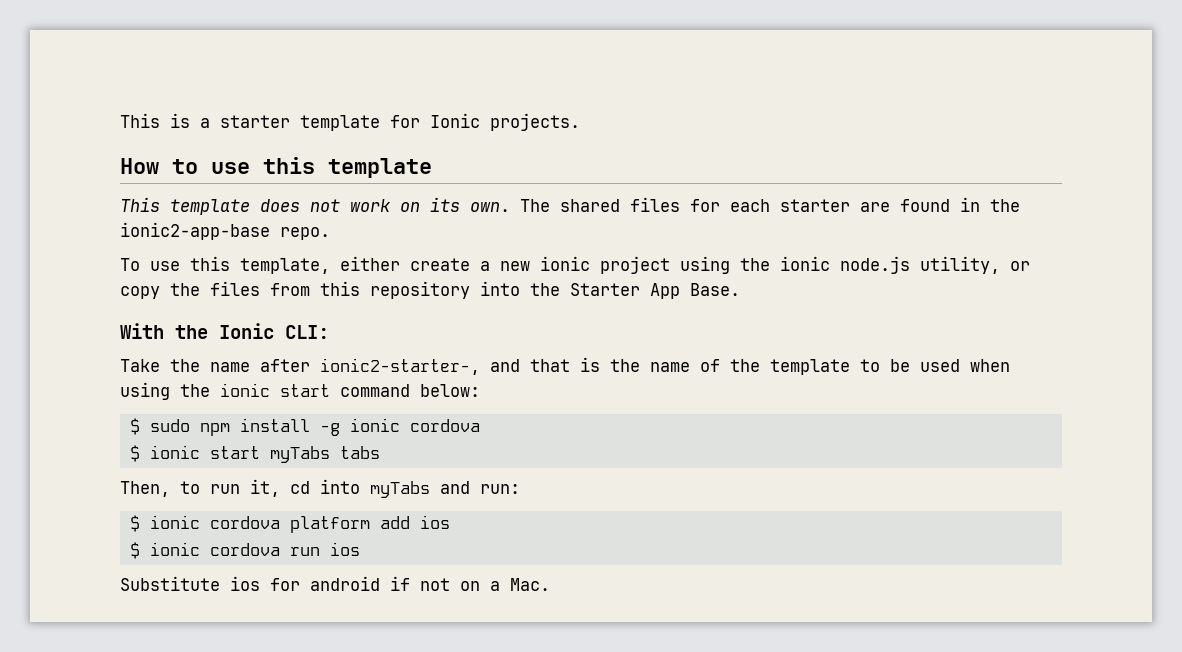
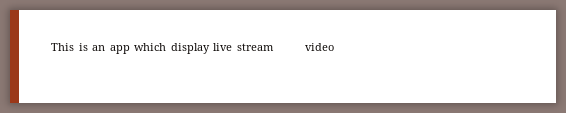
- This is a starter template for Ionic projects.
- How to use this template
- This template does not work on its own. The shared files for each starter are found in the ionic2-app-base repo.
- To use this template, either create a new ionic project using the ionic node.js utility, or copy the files from this repository into the Starter App Base.
- With the Ionic CLI:
- Take the name after ionic2-starter-, and that is the name of the template to be used when using the ionic start command below:
- $ sudo npm install -g ionic cordova
- $ ionic start myTabs tabs
- Then, to run it, cd into myTabs and run:
- $ ionic cordova platform add ios
- $ ionic cordova run ios
- Substitute ios for android if not on a Mac.
+ This is an app which display live stream video

